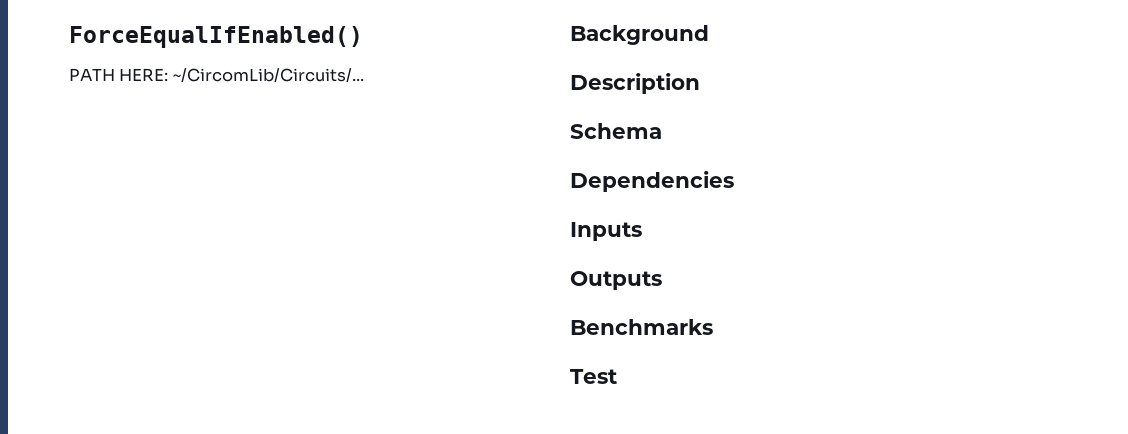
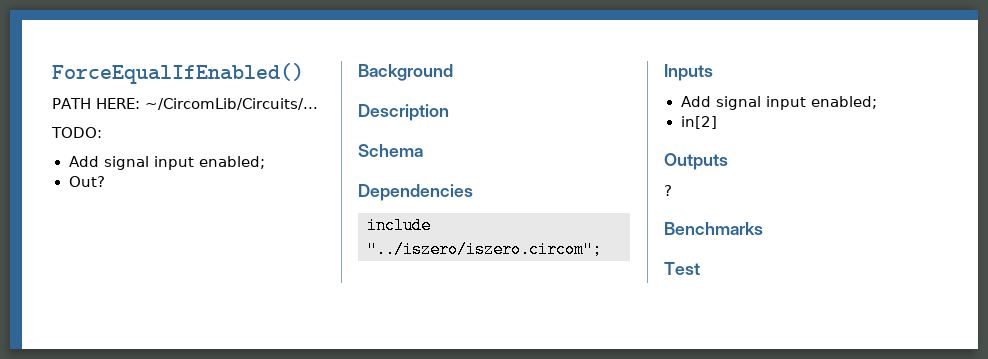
+ TODO:
+ Add signal input enabled;
+ Out?
+ include "../iszero/iszero.circom";
  Inputs
+ Add signal input enabled;
+ in[2]
+ ?

